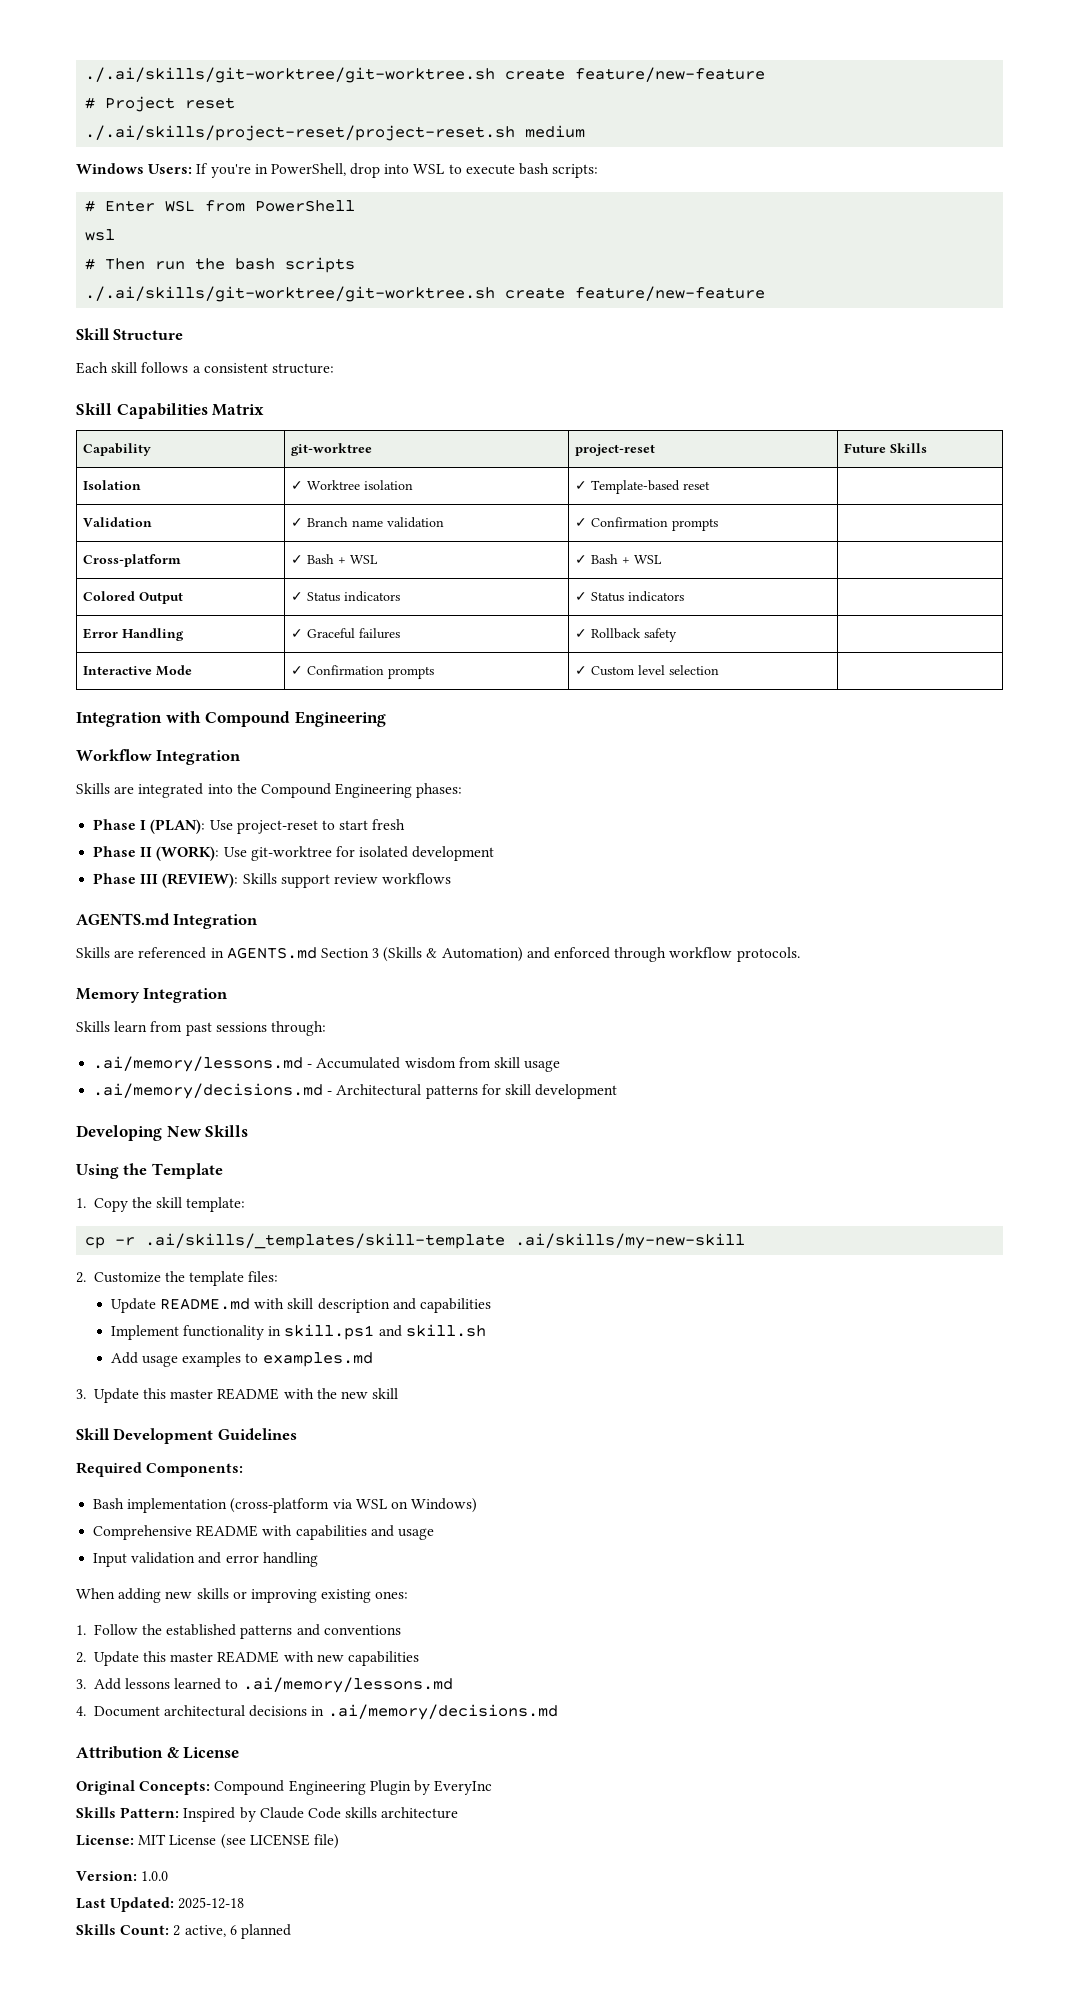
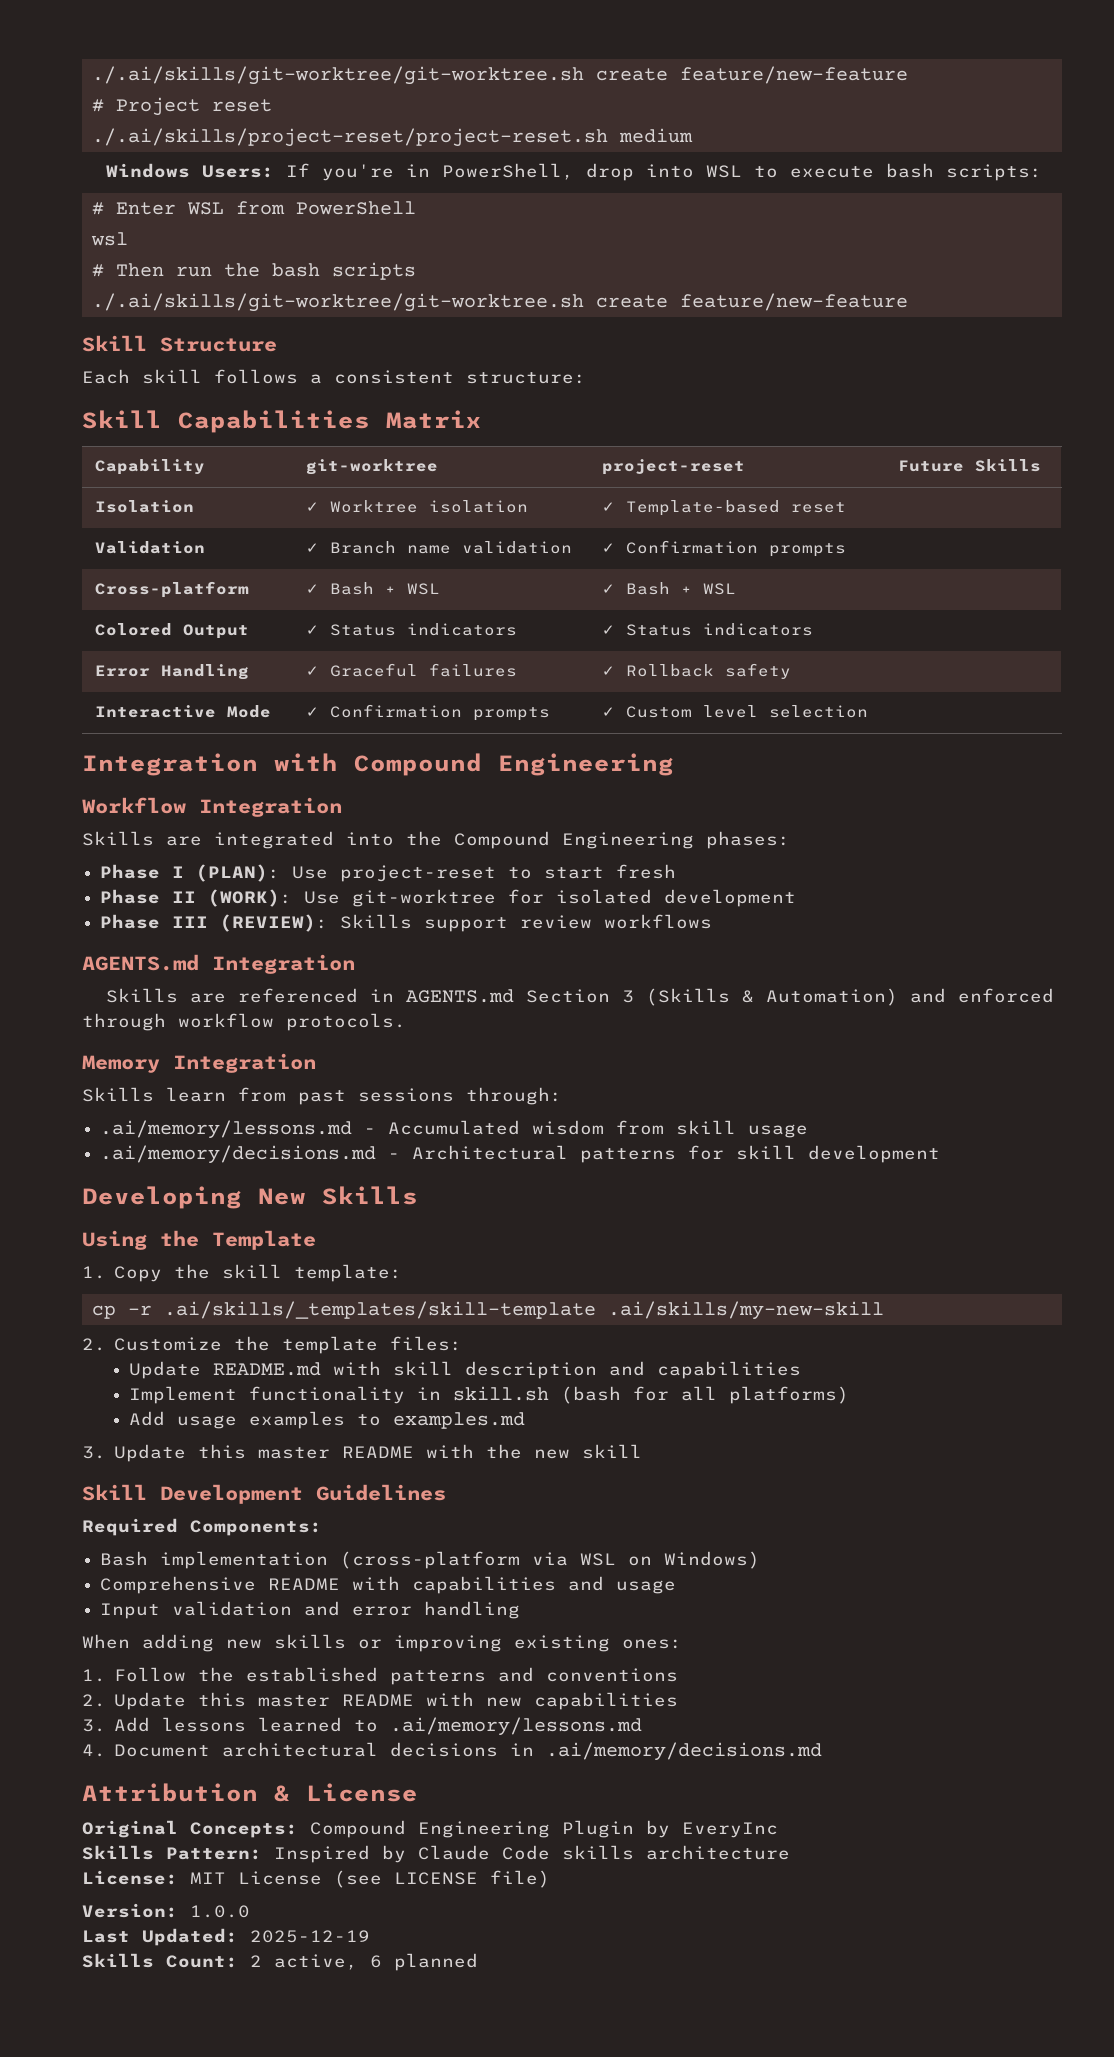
- Implement functionality in skill.ps1 and skill.sh
+ Implement functionality in skill.sh (bash for all platforms)
- Last Updated: 2025-12-18
+ Last Updated: 2025-12-19

